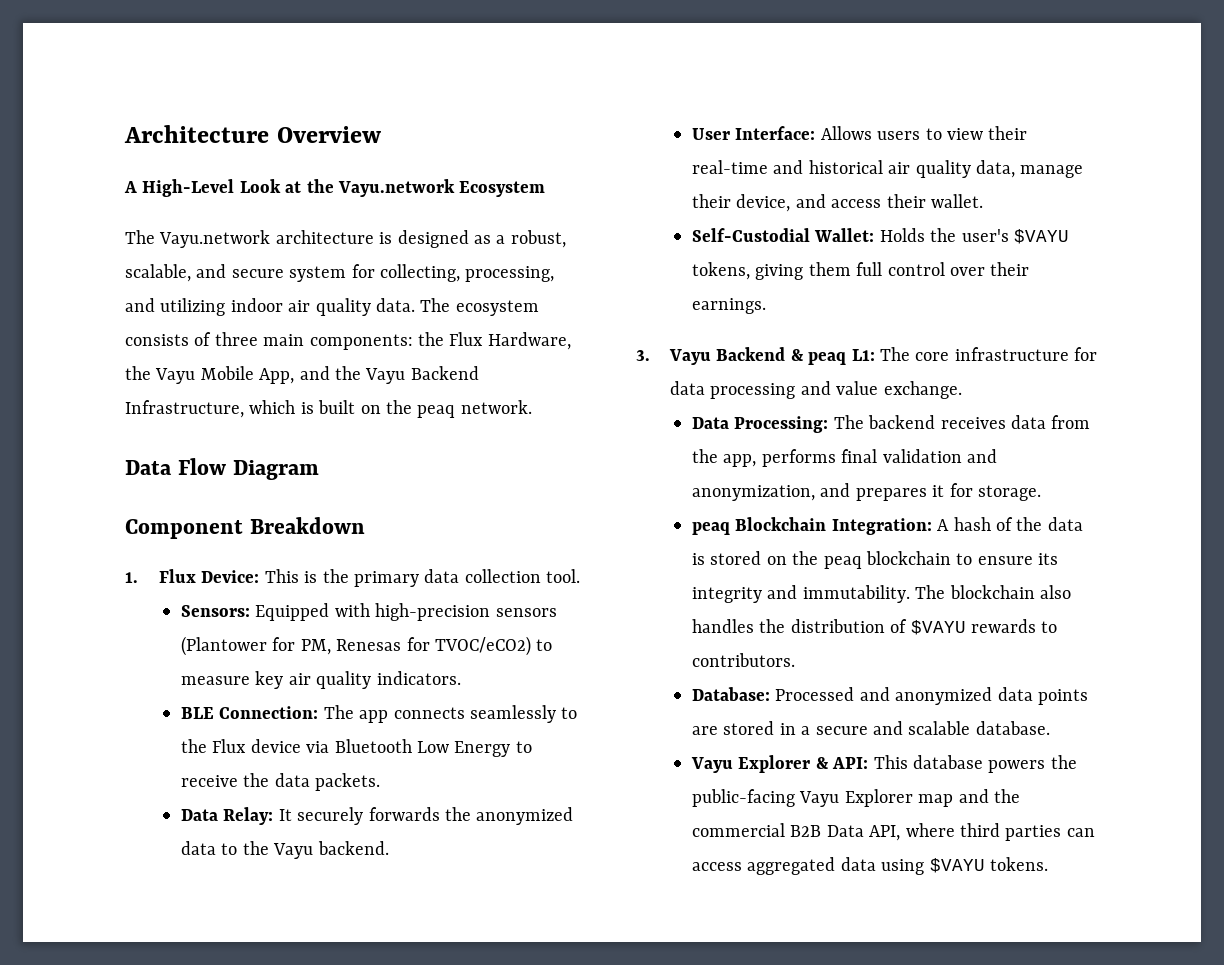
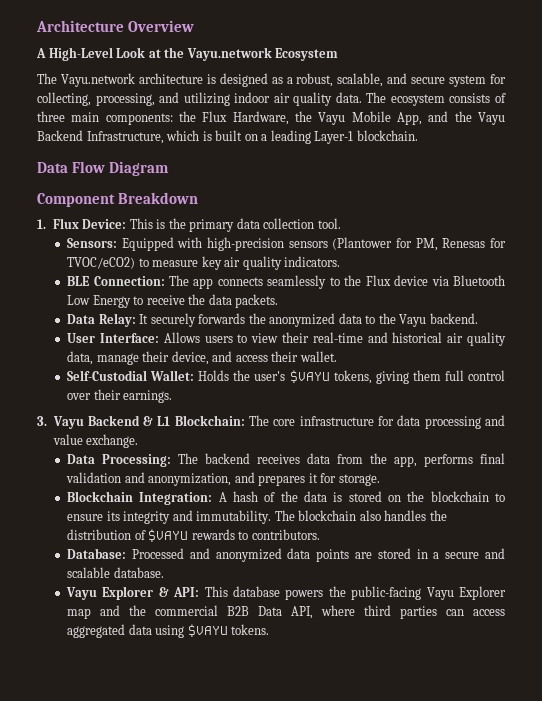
- The ecosystem consists of three main components: the Flux Hardware, the Vayu Mobile App, and the Vayu Backend Infrastructure, which is built on the peaq network.
+ The ecosystem consists of three main components: the Flux Hardware, the Vayu Mobile App, and the Vayu Backend Infrastructure, which is built on a leading Layer-1 blockchain.
- 3. Vayu Backend & peaq L1: The core infrastructure for data processing and value exchange.
+ 3. Vayu Backend & L1 Blockchain: The core infrastructure for data processing and value exchange.
- peaq Blockchain Integration: A hash of the data is stored on the peaq blockchain to ensure its integrity and immutability.
+ Blockchain Integration: A hash of the data is stored on the blockchain to ensure its integrity and immutability.

